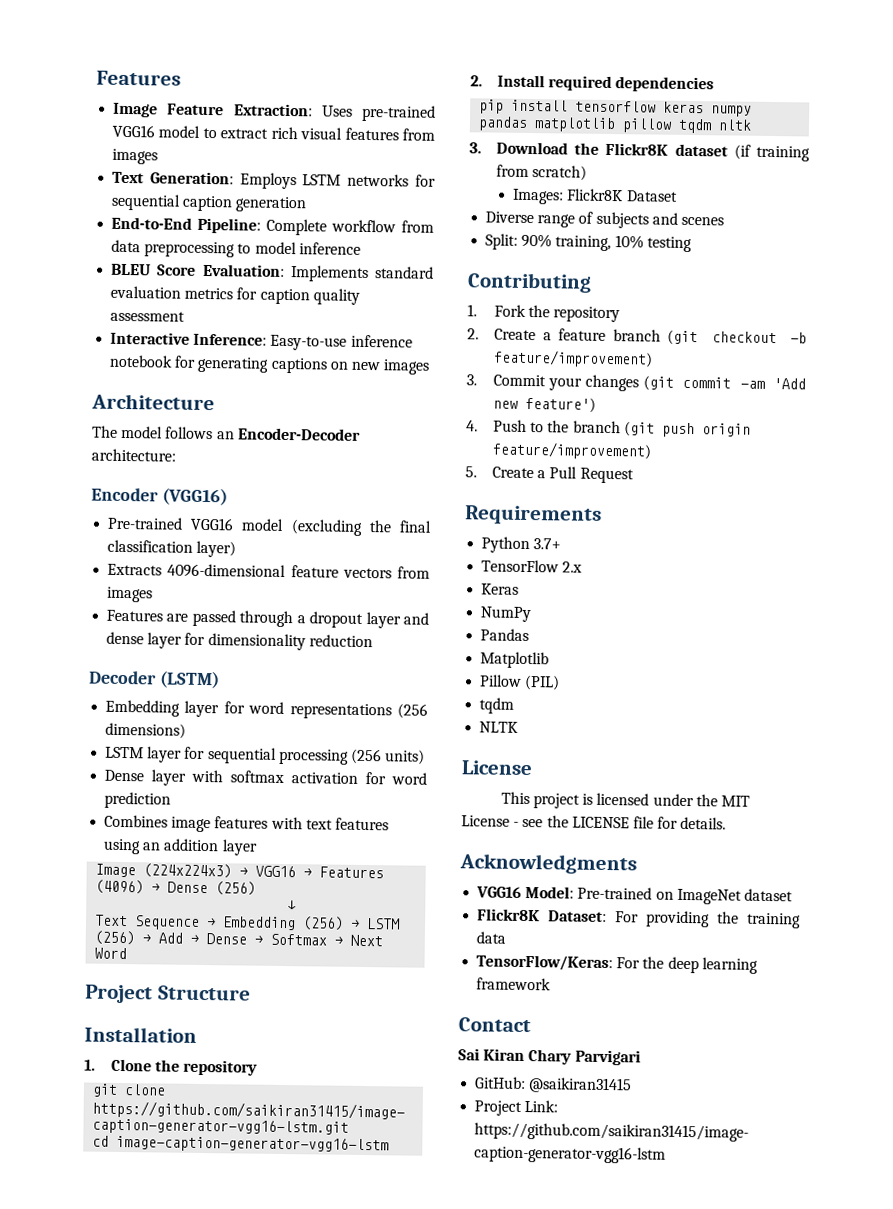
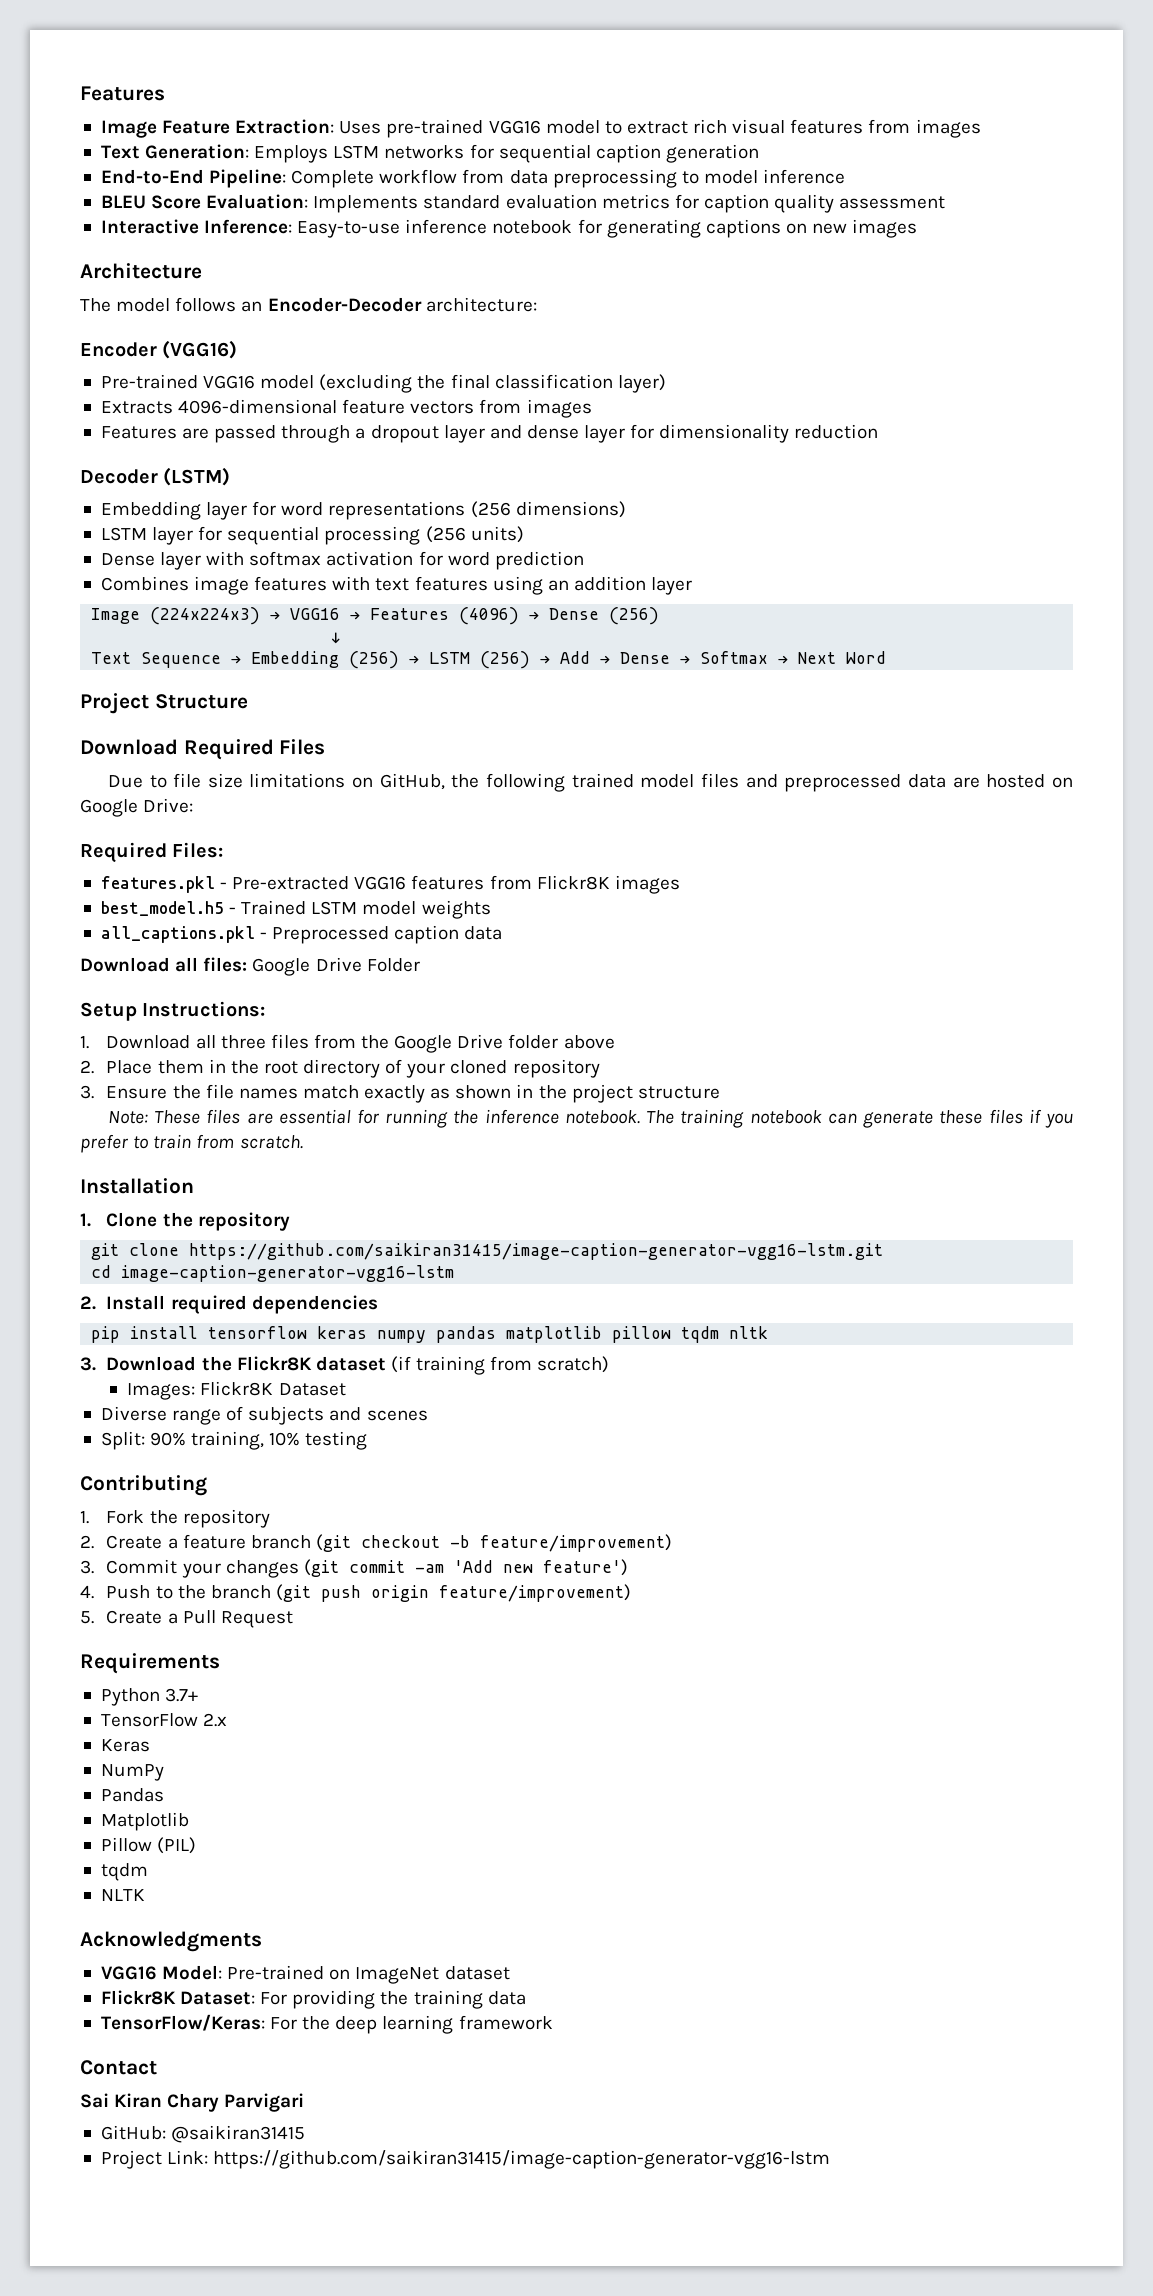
+ Download Required Files
+ Due to file size limitations on GitHub, the following trained model files and preprocessed data are hosted on Google Drive:
+ Required Files:
+ features.pkl - Pre-extracted VGG16 features from Flickr8K images
+ best_model.h5 - Trained LSTM model weights
+ all_captions.pkl - Preprocessed caption data
+ Download all files: Google Drive Folder
+ Setup Instructions:
+ 1. Download all three files from the Google Drive folder above
+ 2. Place them in the root directory of your cloned repository
+ 3. Ensure the file names match exactly as shown in the project structure
+ Note: These files are essential for running the inference notebook. The training notebook can generate these files if you prefer to train from scratch.
  NLTK
- License
- This project is licensed under the MIT License - see the LICENSE file for details.

